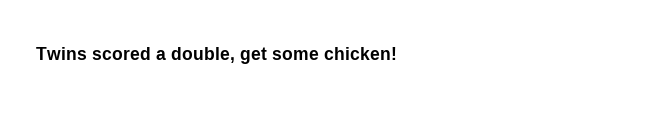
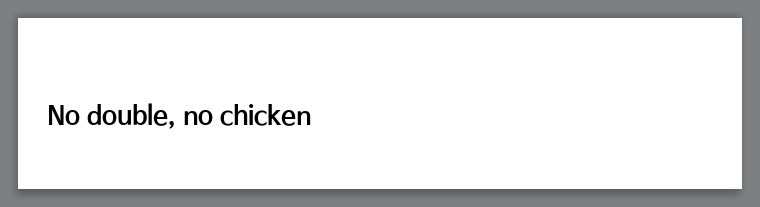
- Twins scored a double, get some chicken!
+ No double, no chicken

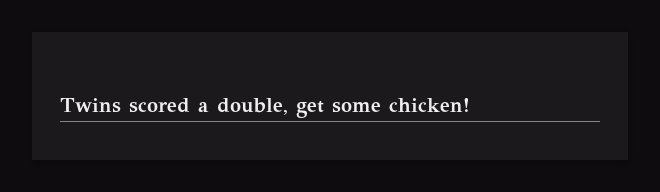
- No double, no chicken
+ Twins scored a double, get some chicken!

